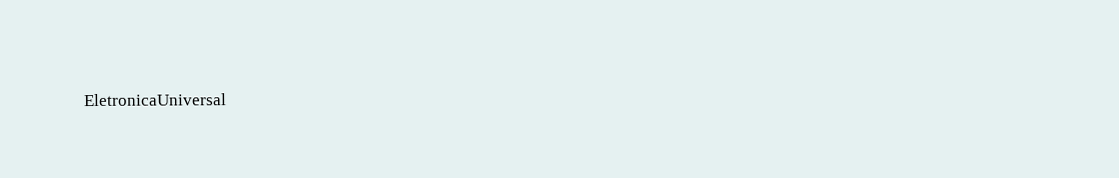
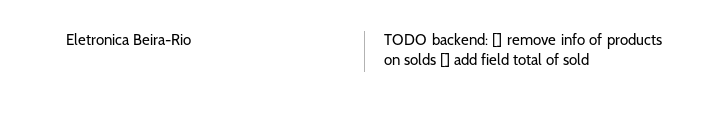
- EletronicaUniversal
+ Eletronica Beira-Rio
+ TODO backend: [] remove info of products on solds [] add field total of sold

